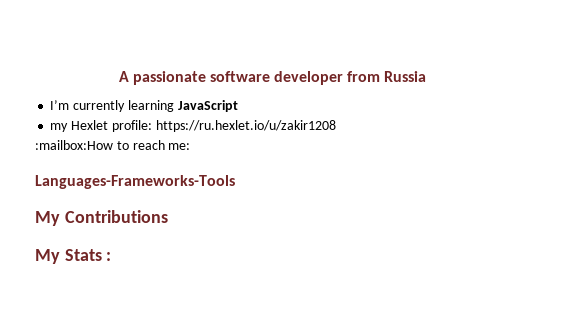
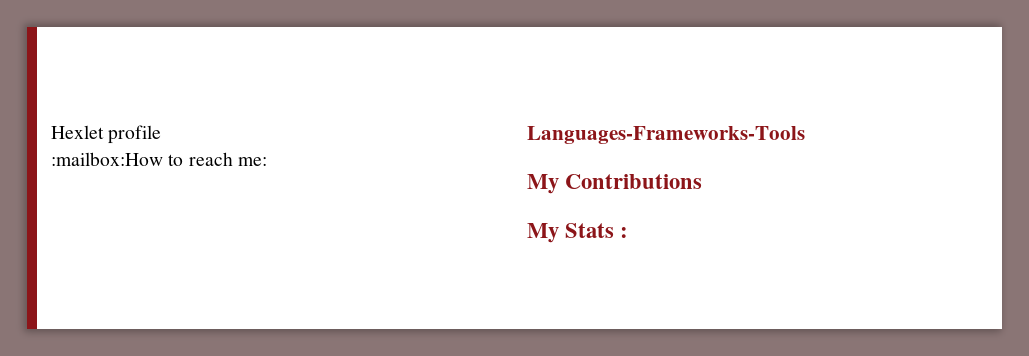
- A passionate software developer from Russia
- I’m currently learning JavaScript
- my Hexlet profile: https://ru.hexlet.io/u/zakir1208
+ Hexlet profile

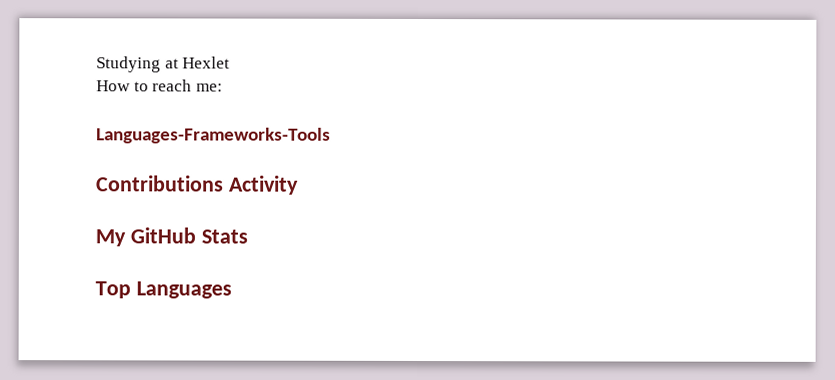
- Hexlet profile
- :mailbox:How to reach me:
+ Studying at Hexlet
+ How to reach me:
- My Contributions
- My Stats :
+ Contributions Activity
+ My GitHub Stats
+ Top Languages

